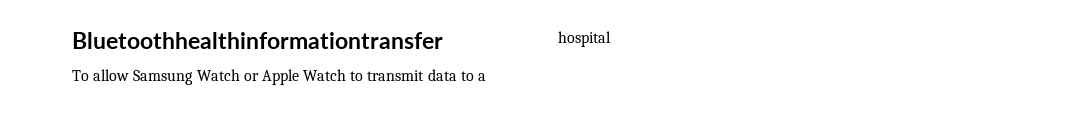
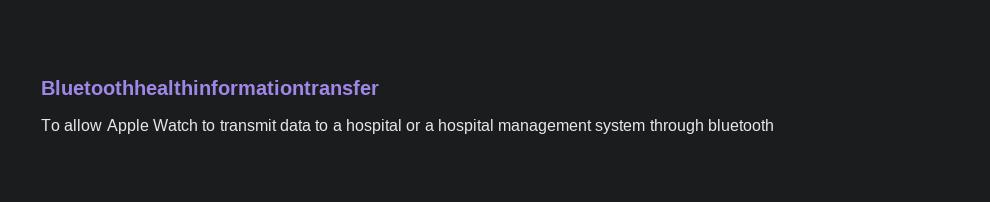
- To allow Samsung Watch or Apple Watch to transmit data to a hospital
+ To allow Apple Watch to transmit data to a hospital or a hospital management system through bluetooth

